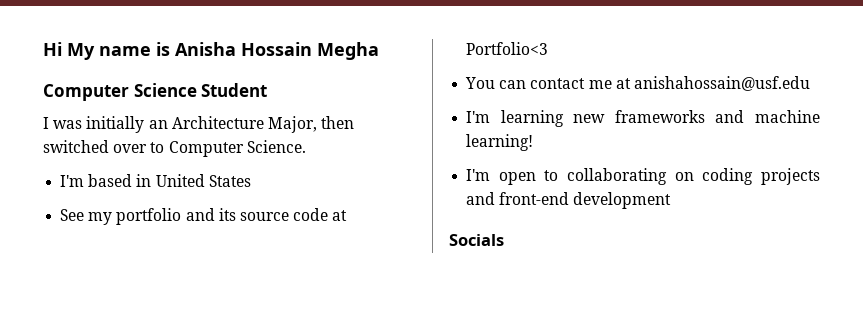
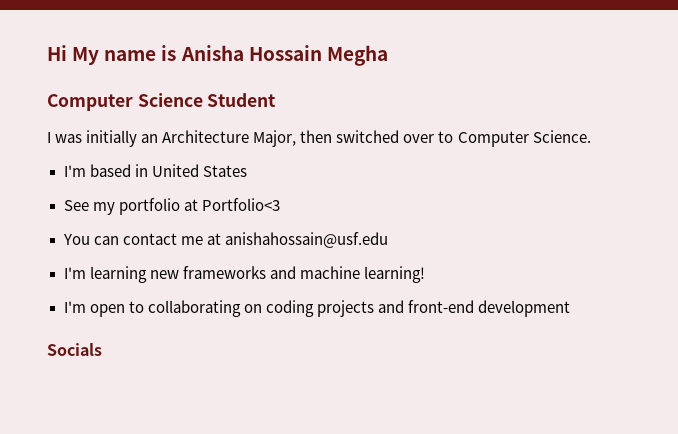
- See my portfolio and its source code at Portfolio<3
+ See my portfolio at Portfolio<3

